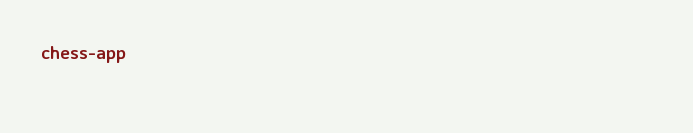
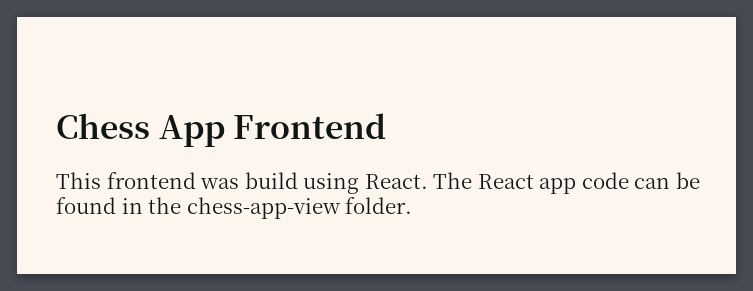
- chess-app
+ Chess App Frontend
+ This frontend was build using React. The React app code can be found in the chess-app-view folder.

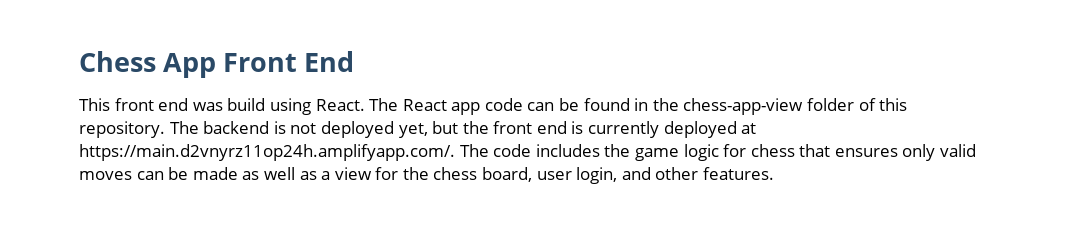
- Chess App Frontend
+ Chess App Front End
- This frontend was build using React.
+ This front end was build using React.
- The React app code can be found in the chess-app-view folder.
+ The React app code can be found in the chess-app-view folder of this repository. The backend is not deployed yet, but the front end is currently deployed at https://main.d2vnyrz11op24h.amplifyapp.com/. The code includes the game logic for chess that ensures only valid moves can be made as well as a view for the chess board, user login, and other features.

